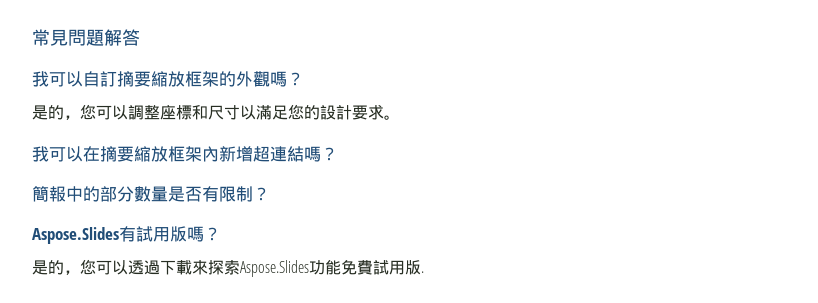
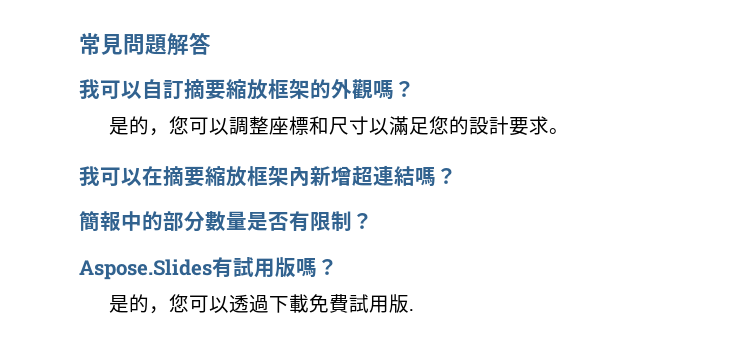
- 是的，您可以透過下載來探索Aspose.Slides功能免費試用版.
+ 是的，您可以透過下載免費試用版.

